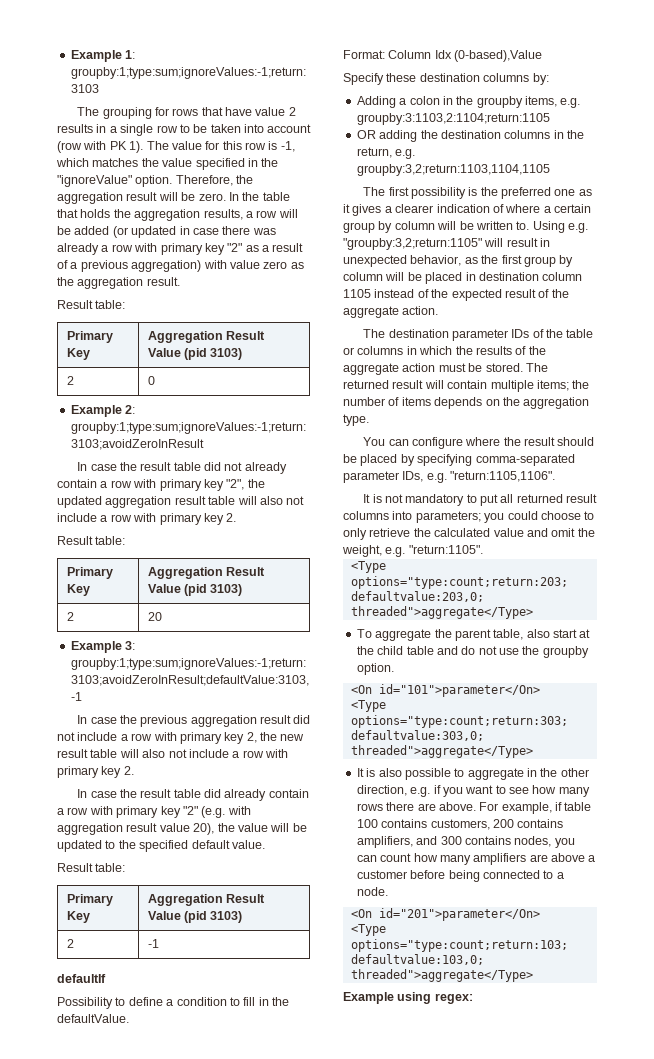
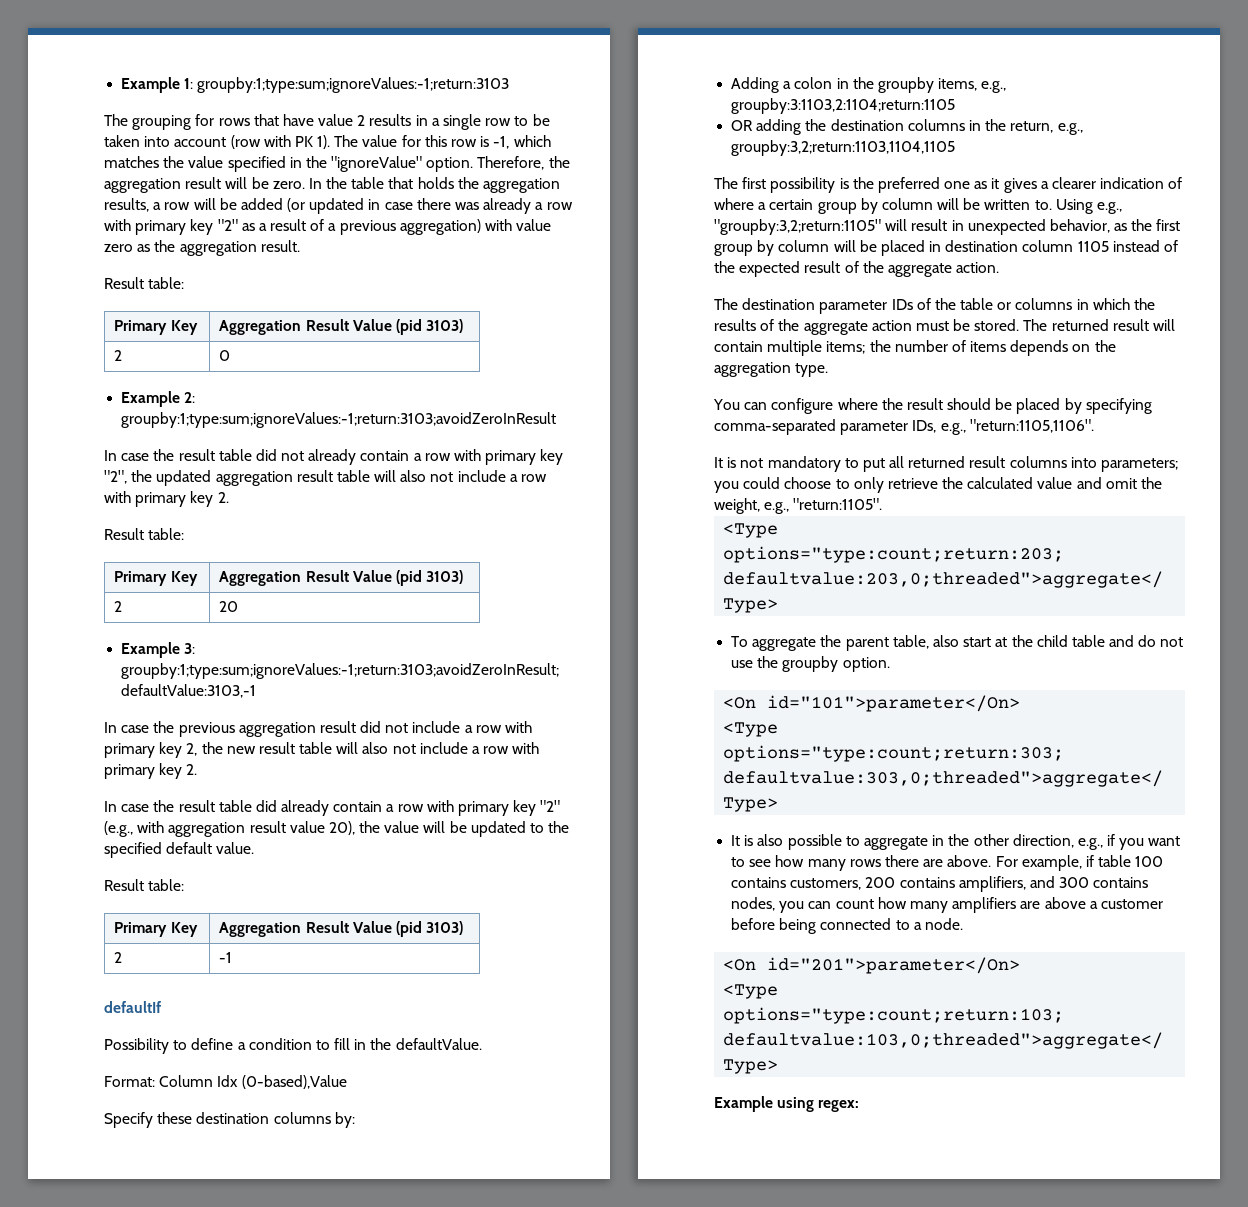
- In case the result table did already contain a row with primary key "2" (e.g. with aggregation result value 20), the value will be updated to the specified default value.
+ In case the result table did already contain a row with primary key "2" (e.g., with aggregation result value 20), the value will be updated to the specified default value.
- Adding a colon in the groupby items, e.g. groupby:3:1103,2:1104;return:1105
+ Adding a colon in the groupby items, e.g., groupby:3:1103,2:1104;return:1105
- OR adding the destination columns in the return, e.g. groupby:3,2;return:1103,1104,1105
+ OR adding the destination columns in the return, e.g., groupby:3,2;return:1103,1104,1105
- Using e.g. "groupby:3,2;return:1105" will result in unexpected behavior, as the first group by column will be placed in destination column 1105 instead of the expected result of the aggregate action.
+ Using e.g., "groupby:3,2;return:1105" will result in unexpected behavior, as the first group by column will be placed in destination column 1105 instead of the expected result of the aggregate action.
- You can configure where the result should be placed by specifying comma-separated parameter IDs, e.g. "return:1105,1106".
+ You can configure where the result should be placed by specifying comma-separated parameter IDs, e.g., "return:1105,1106".
- It is not mandatory to put all returned result columns into parameters; you could choose to only retrieve the calculated value and omit the weight, e.g. "return:1105".
+ It is not mandatory to put all returned result columns into parameters; you could choose to only retrieve the calculated value and omit the weight, e.g., "return:1105".
- It is also possible to aggregate in the other direction, e.g. if you want to see how many rows there are above.
+ It is also possible to aggregate in the other direction, e.g., if you want to see how many rows there are above.

